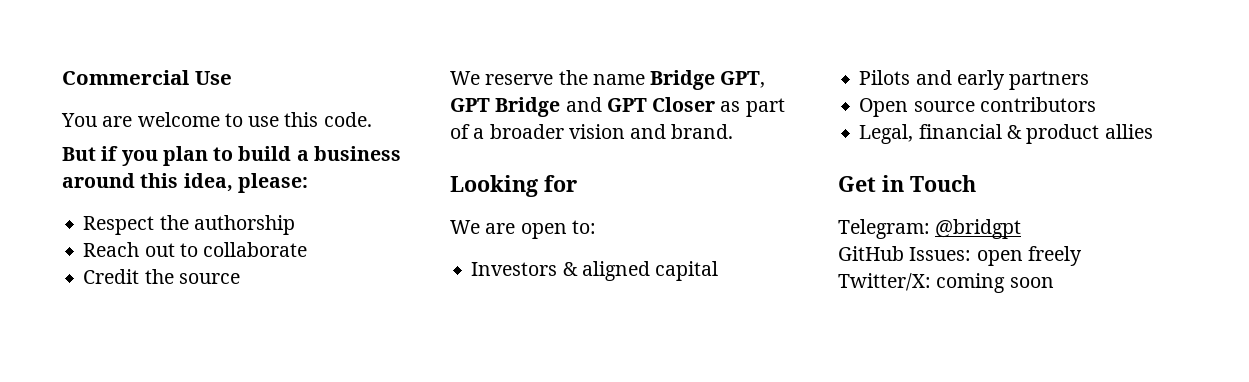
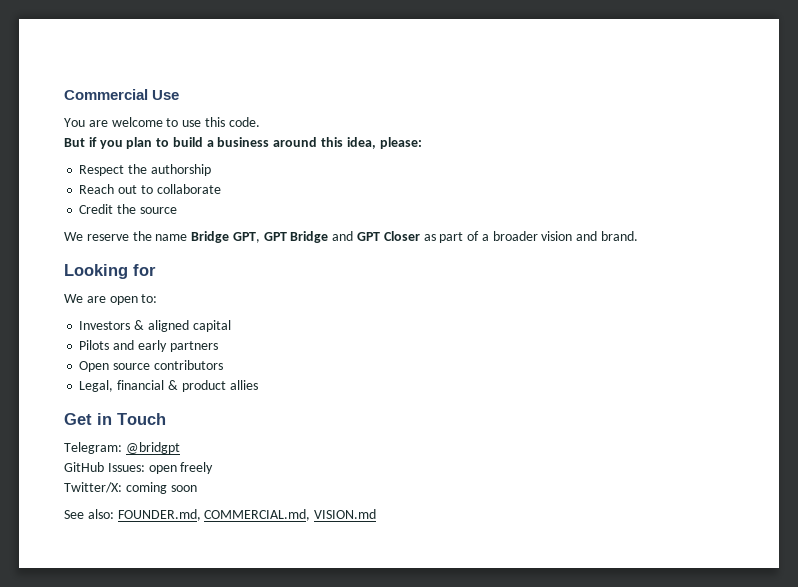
+ See also: FOUNDER.md, COMMERCIAL.md, VISION.md

